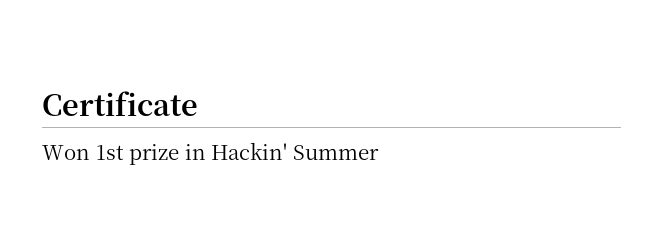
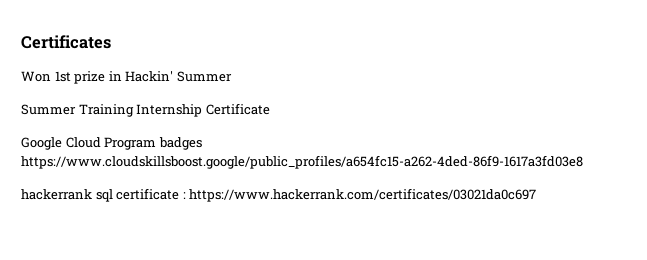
- Certificate
+ Certificates
+ Summer Training Internship Certificate
+ Google Cloud Program badges https://www.cloudskillsboost.google/public_profiles/a654fc15-a262-4ded-86f9-1617a3fd03e8
+ hackerrank sql certificate : https://www.hackerrank.com/certificates/03021da0c697

